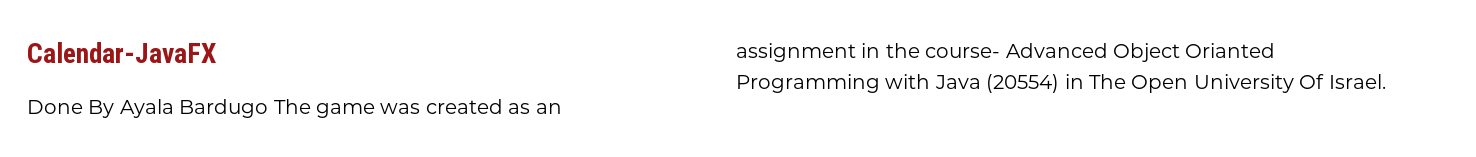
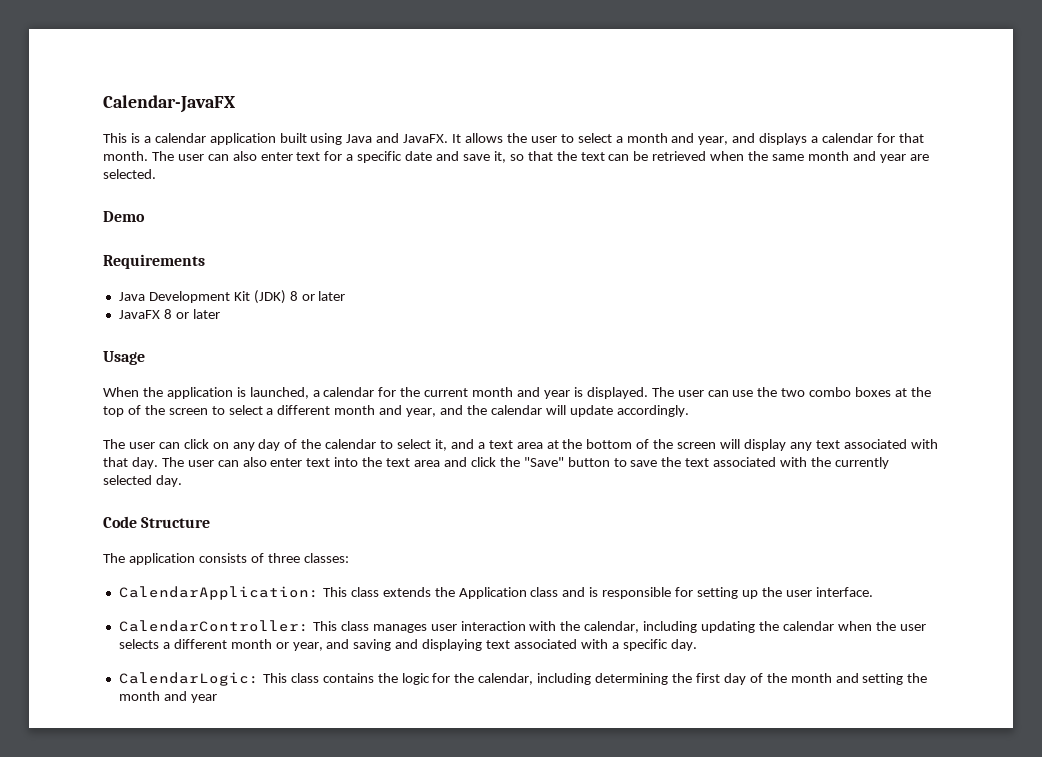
- Done By Ayala Bardugo The game was created as an assignment in the course- Advanced Object Orianted Programming with Java (20554) in The Open University Of Israel.
+ This is a calendar application built using Java and JavaFX. It allows the user to select a month and year, and displays a calendar for that month. The user can also enter text for a specific date and save it, so that the text can be retrieved when the same month and year are selected.
+ Demo
+ Requirements
+ Java Development Kit (JDK) 8 or later
+ JavaFX 8 or later
+ Usage
+ When the application is launched, a calendar for the current month and year is displayed. The user can use the two combo boxes at the top of the screen to select a different month and year, and the calendar will update accordingly.
+ The user can click on any day of the calendar to select it, and a text area at the bottom of the screen will display any text associated with that day. The user can also enter text into the text area and click the "Save" button to save the text associated with the currently selected day.
+ Code Structure
+ The application consists of three classes:
+ CalendarApplication: This class extends the Application class and is responsible for setting up the user interface.
+ CalendarController: This class manages user interaction with the calendar, including updating the calendar when the user selects a different month or year, and saving and displaying text associated with a specific day.
+ CalendarLogic: This class contains the logic for the calendar, including determining the first day of the month and setting the month and year

